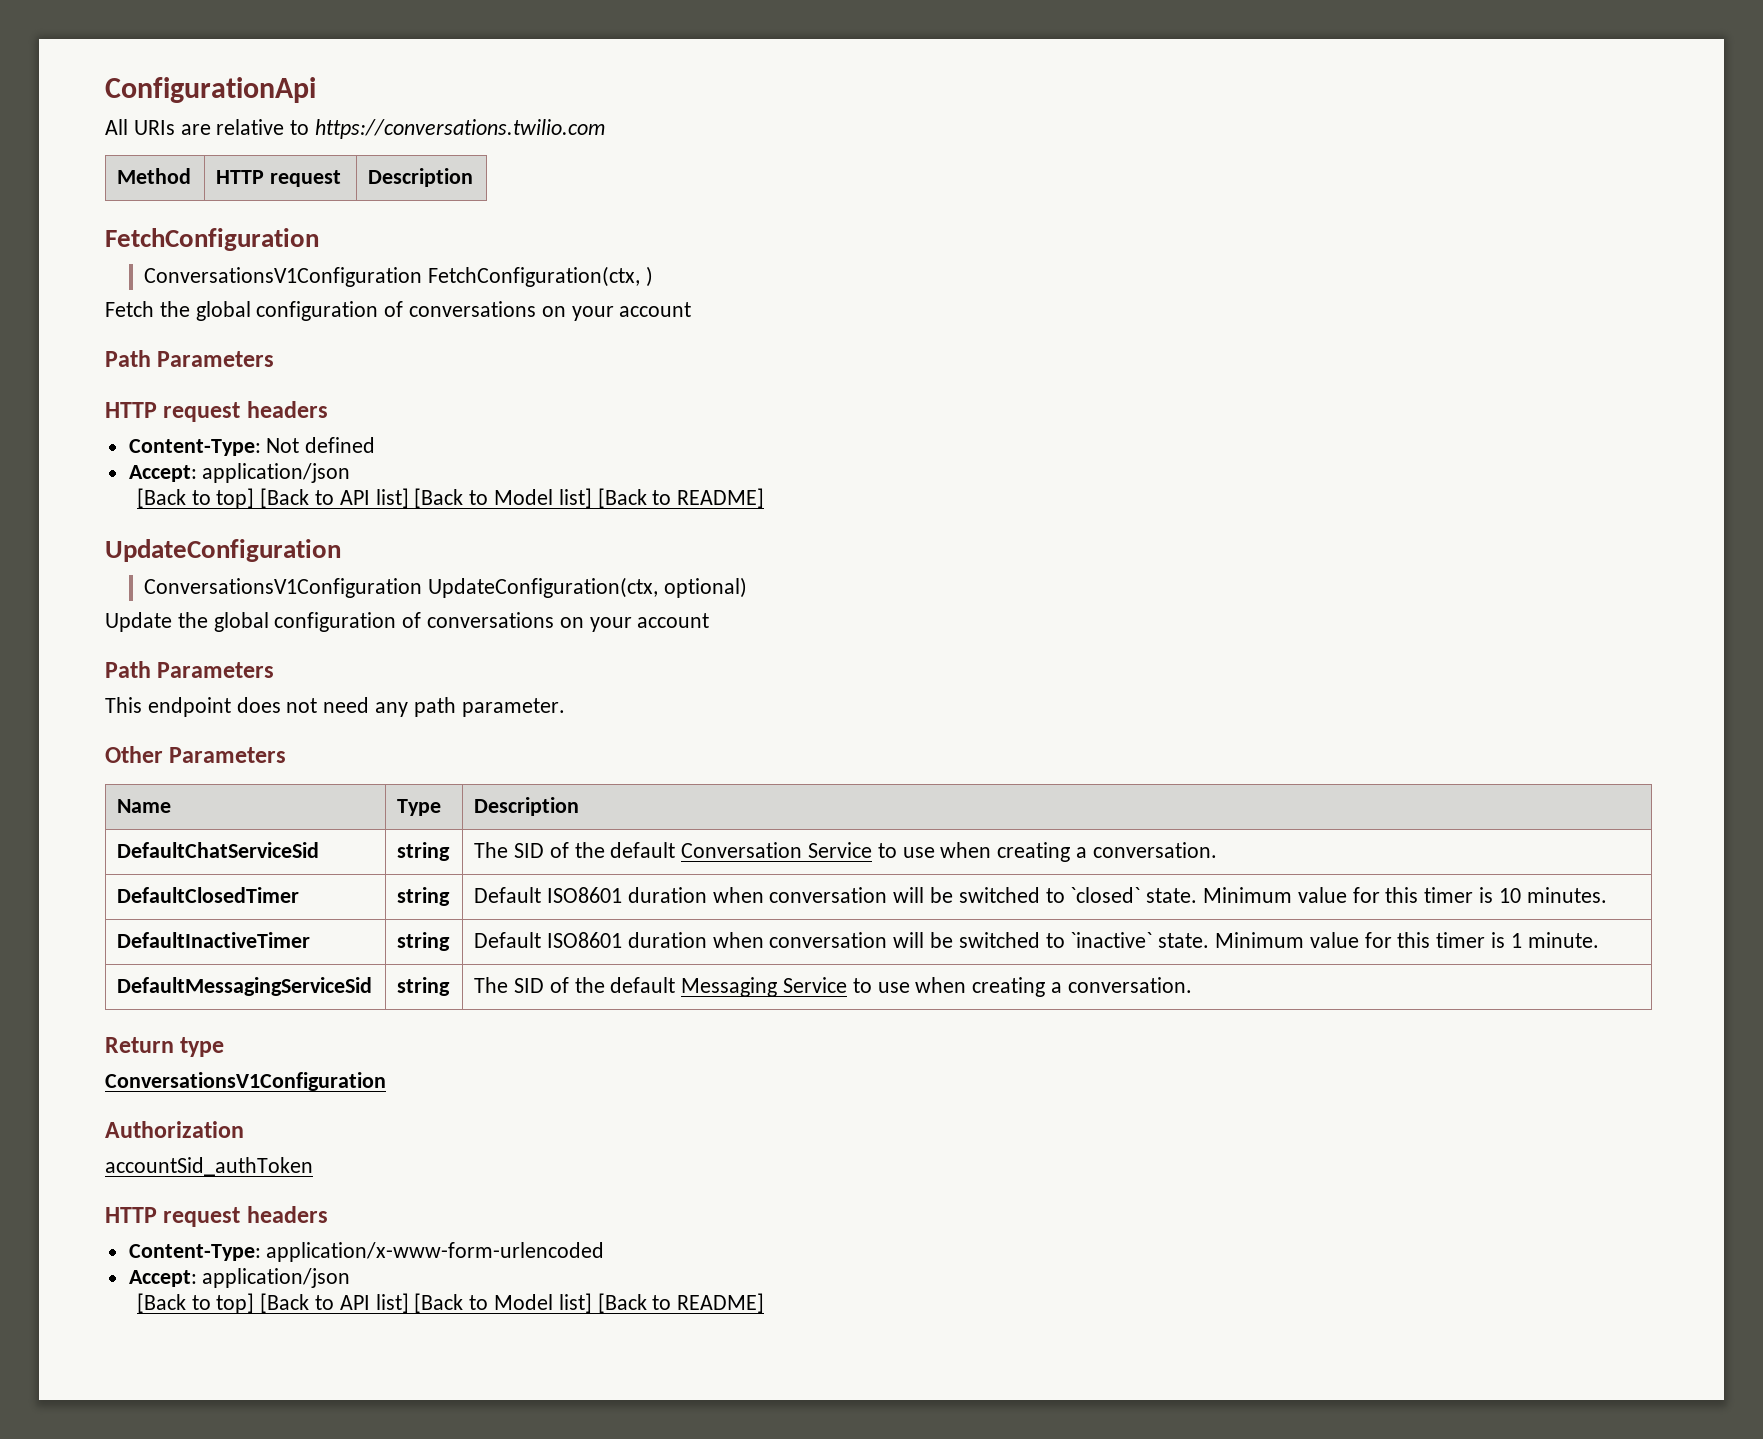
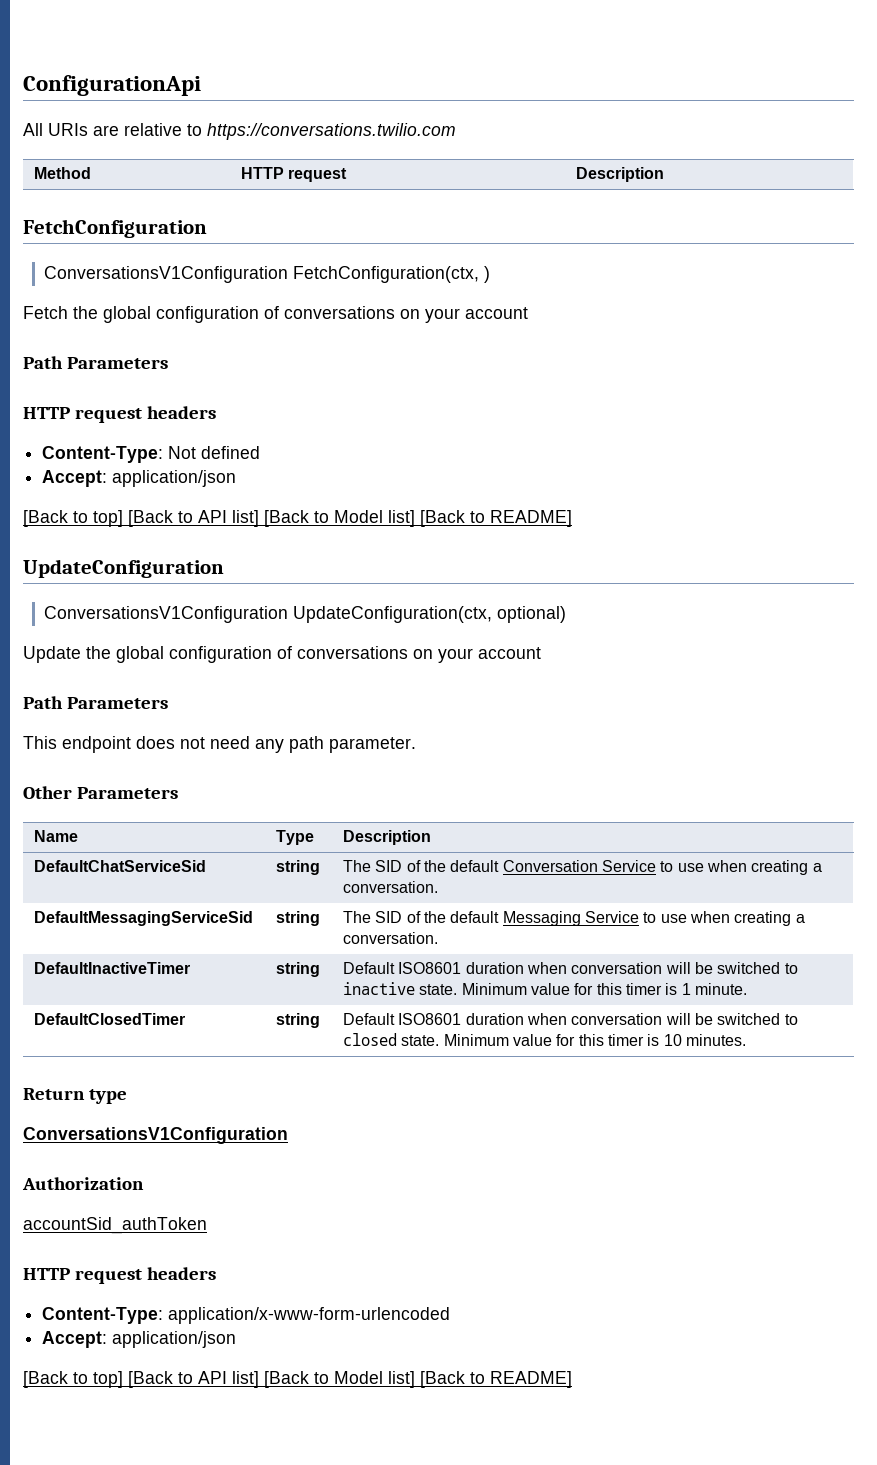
- DefaultClosedTimer | string | Default ISO8601 duration when conversation will be switched to `closed` state. Minimum value for this timer is 10 minutes.
- DefaultInactiveTimer | string | Default ISO8601 duration when conversation will be switched to `inactive` state. Minimum value for this timer is 1 minute.
+ DefaultInactiveTimer | string | Default ISO8601 duration when conversation will be switched to inactive state. Minimum value for this timer is 1 minute.
+ DefaultClosedTimer | string | Default ISO8601 duration when conversation will be switched to closed state. Minimum value for this timer is 10 minutes.

